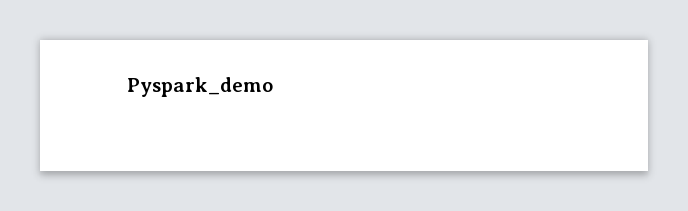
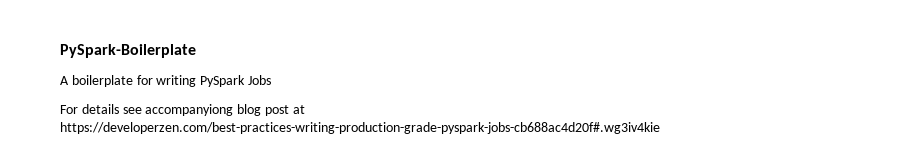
- Pyspark_demo
+ PySpark-Boilerplate
+ A boilerplate for writing PySpark Jobs
+ For details see accompanyiong blog post at https://developerzen.com/best-practices-writing-production-grade-pyspark-jobs-cb688ac4d20f#.wg3iv4kie

